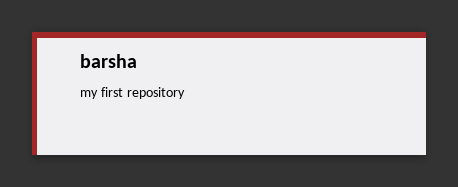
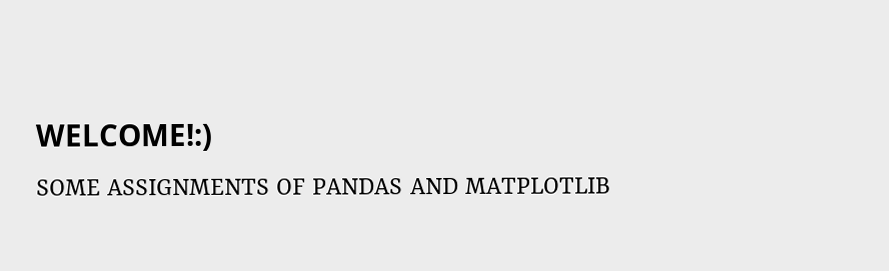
- barsha
- my first repository
+ WELCOME!:)
+ SOME ASSIGNMENTS OF PANDAS AND MATPLOTLIB

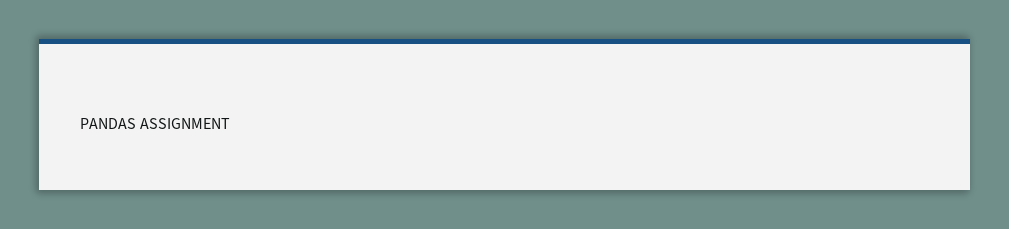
- WELCOME!:)
- SOME ASSIGNMENTS OF PANDAS AND MATPLOTLIB
+ PANDAS ASSIGNMENT

